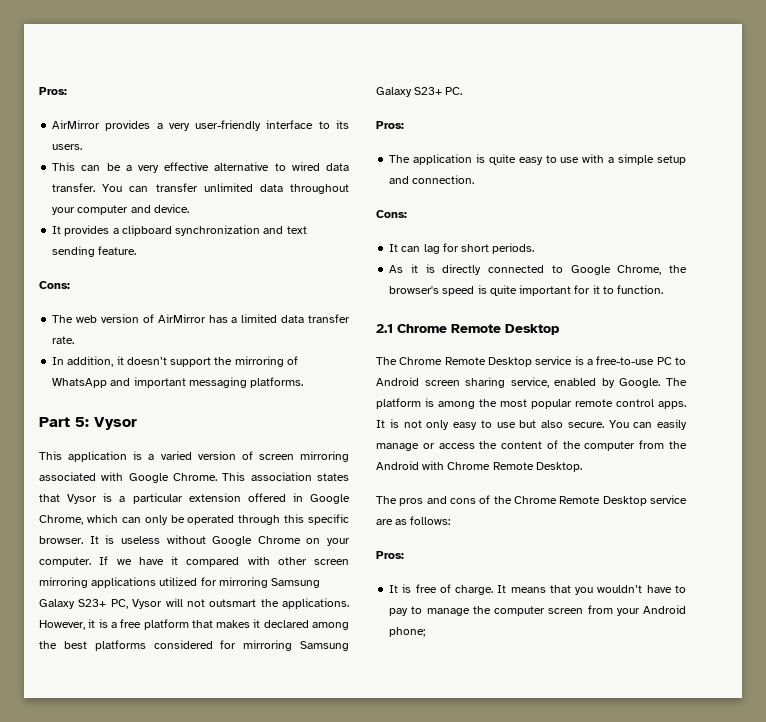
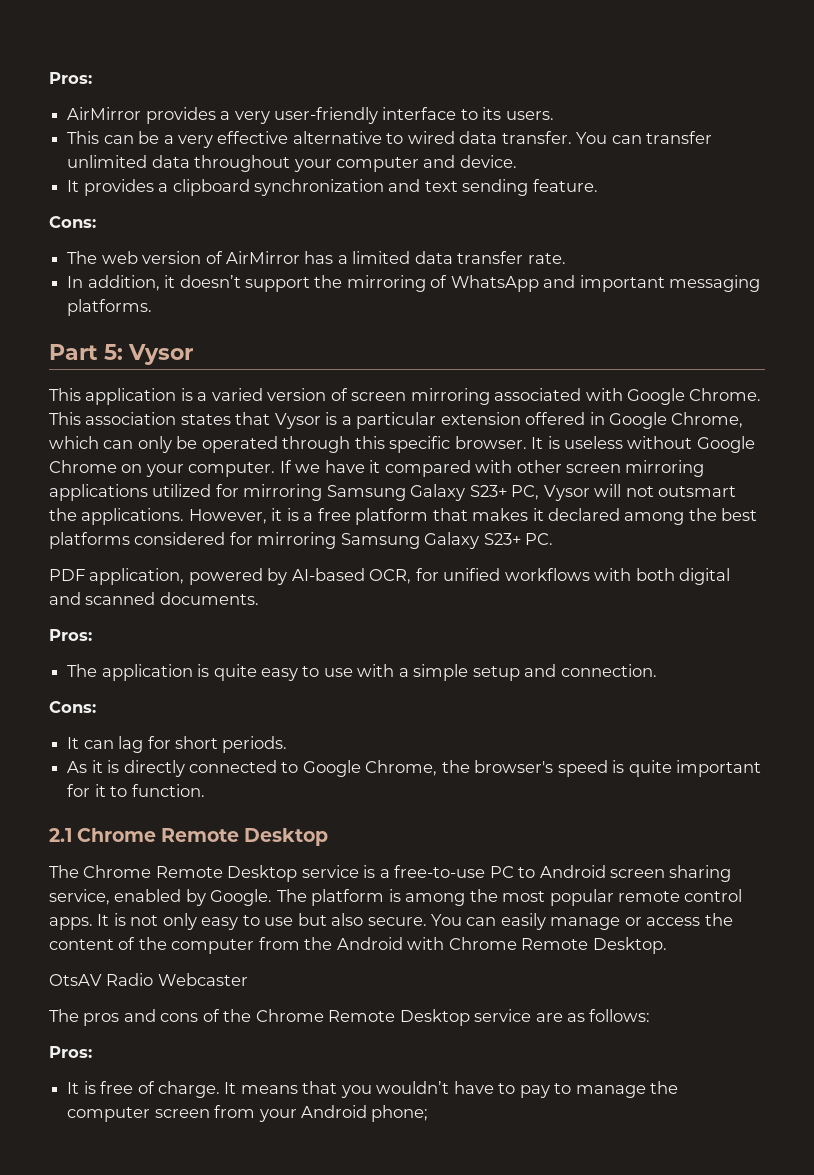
+ PDF application, powered by AI-based OCR, for unified workflows with both digital and scanned documents.
+ OtsAV Radio Webcaster

